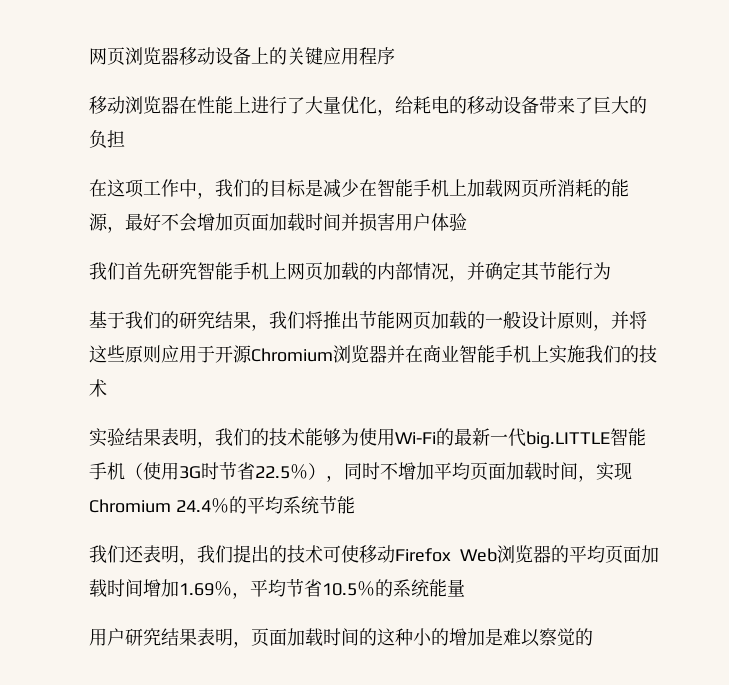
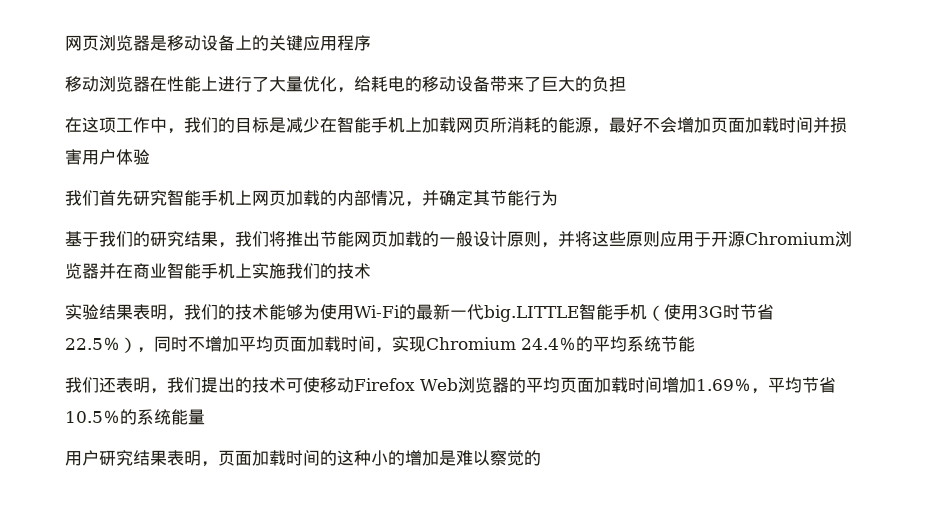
- 网页浏览器移动设备上的关键应用程序
+ 网页浏览器是移动设备上的关键应用程序

